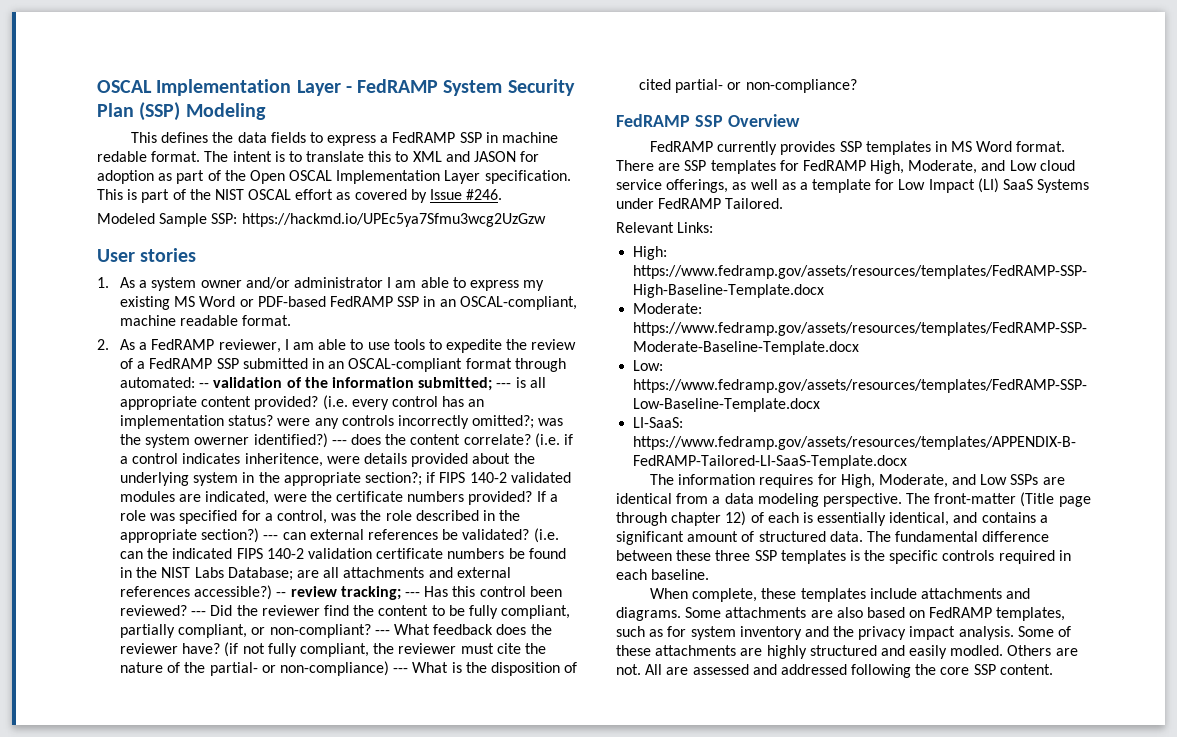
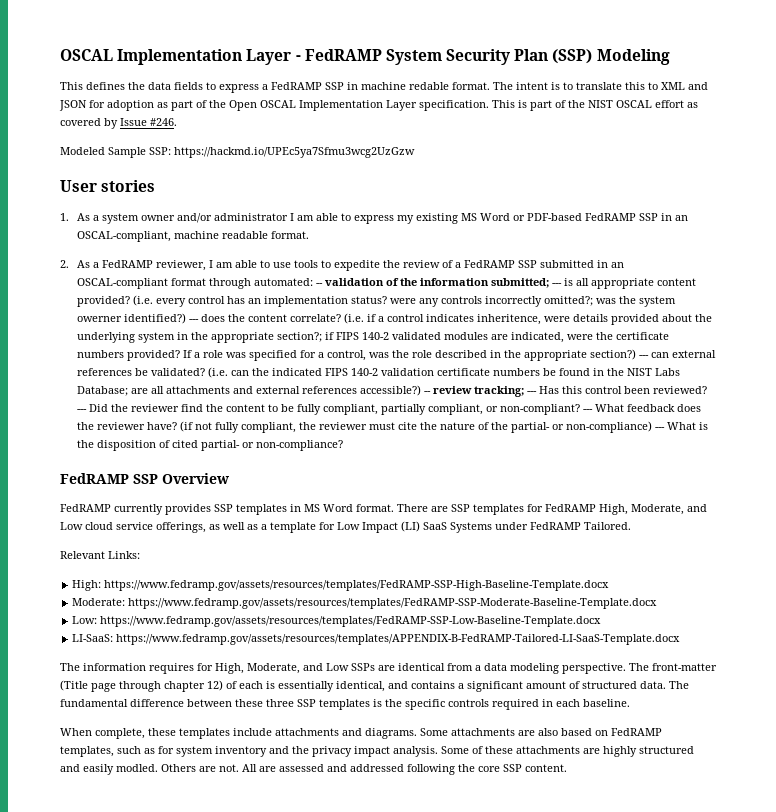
- The intent is to translate this to XML and JASON for adoption as part of the Open OSCAL Implementation Layer specification.
+ The intent is to translate this to XML and JSON for adoption as part of the Open OSCAL Implementation Layer specification.

